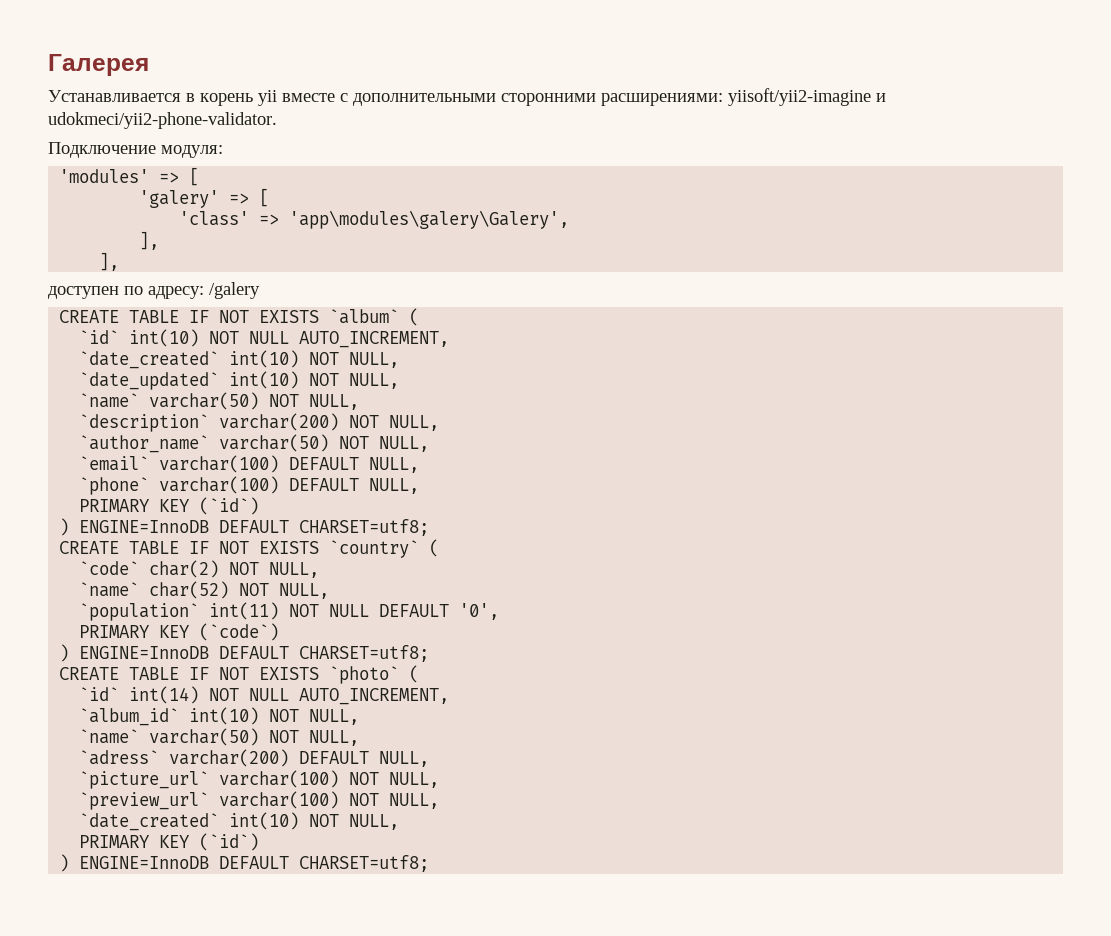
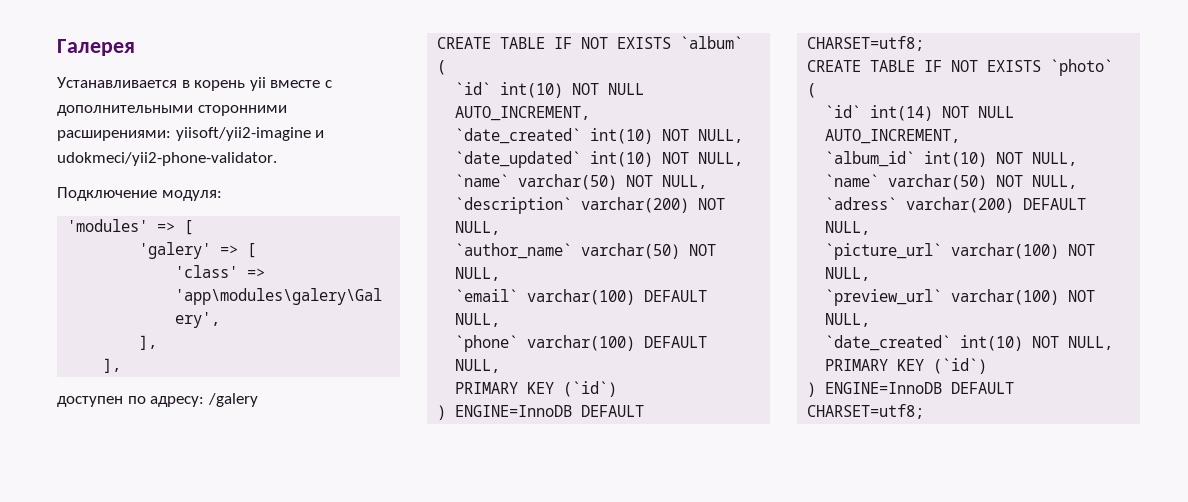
- CREATE TABLE IF NOT EXISTS `country` (
- `code` char(2) NOT NULL,
- `name` char(52) NOT NULL,
- `population` int(11) NOT NULL DEFAULT '0',
- PRIMARY KEY (`code`)
- ) ENGINE=InnoDB DEFAULT CHARSET=utf8;

